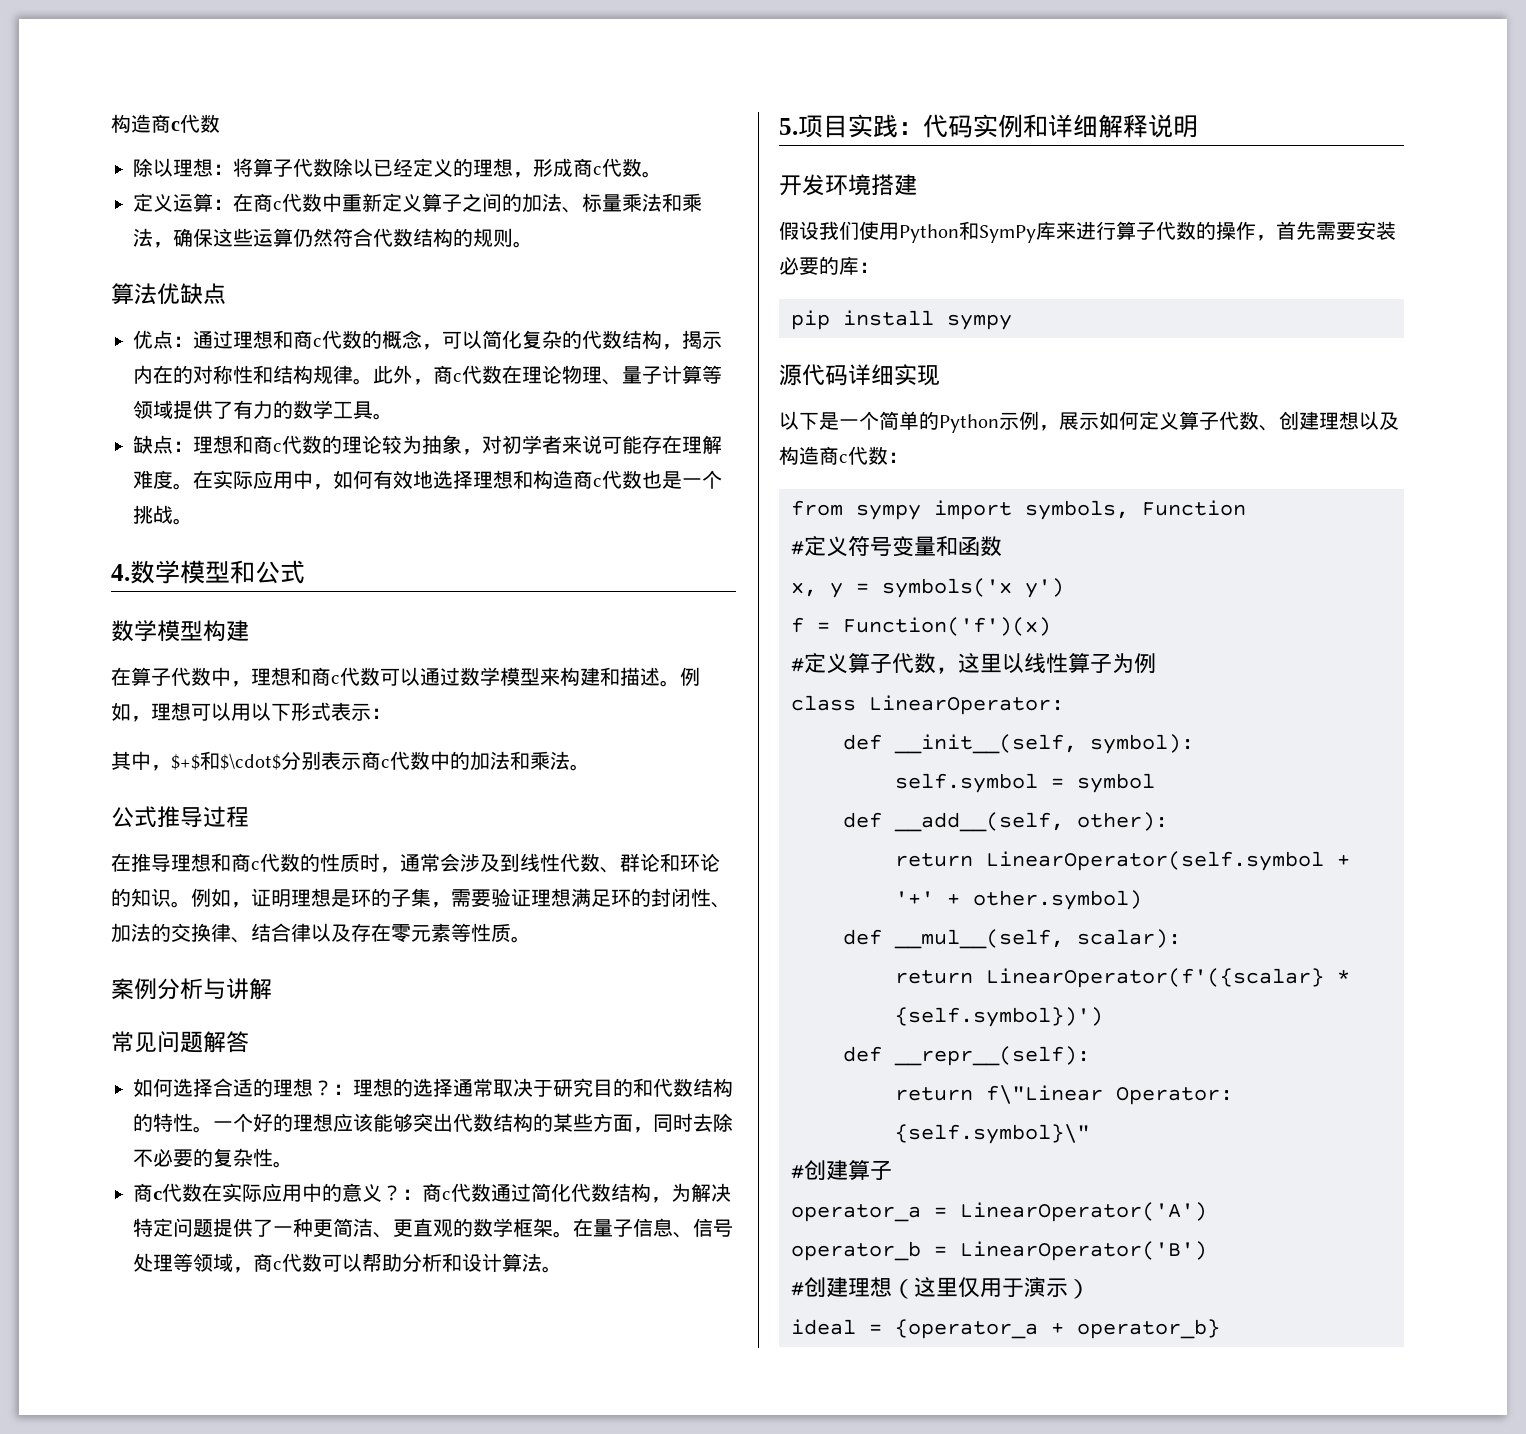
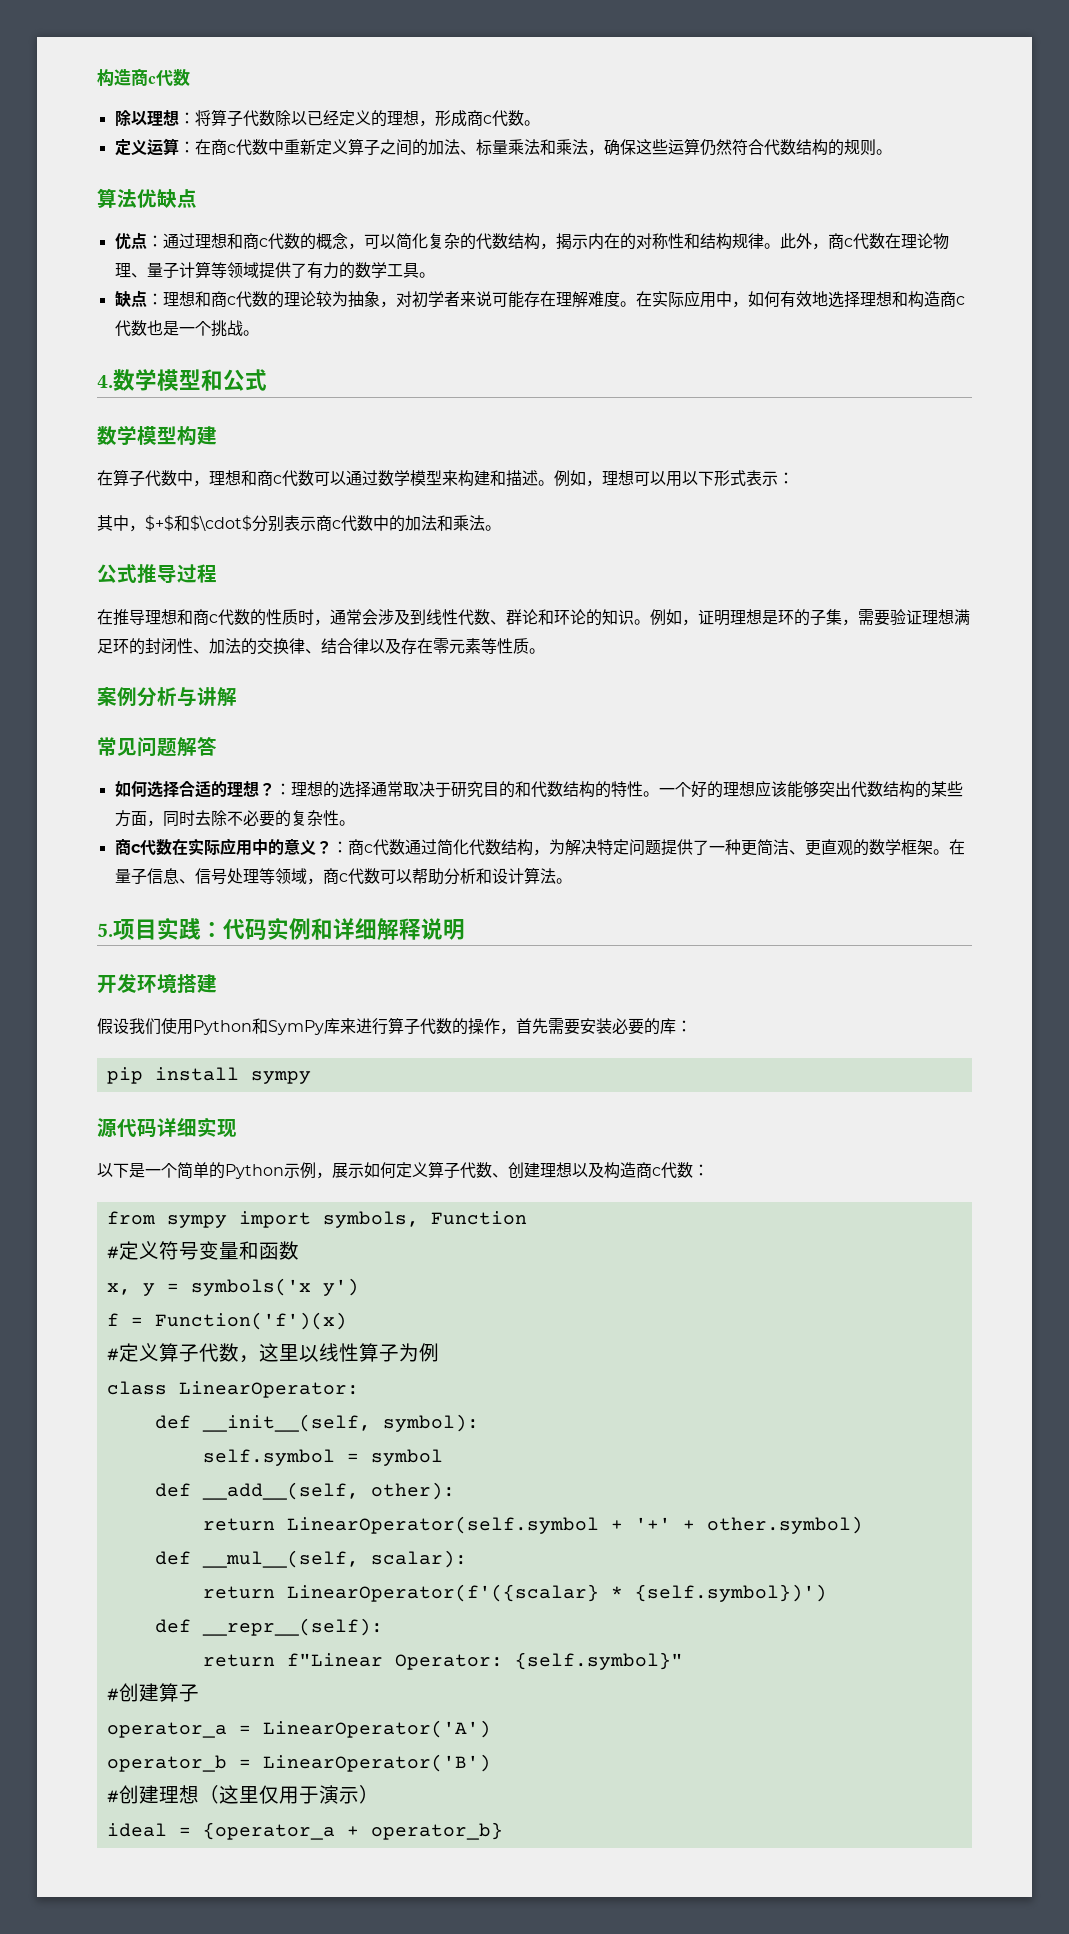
- return f\"Linear Operator: {self.symbol}\"
+ return f"Linear Operator: {self.symbol}"

